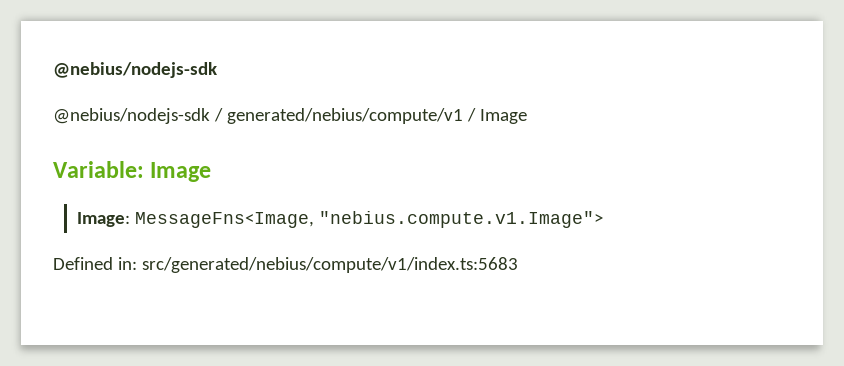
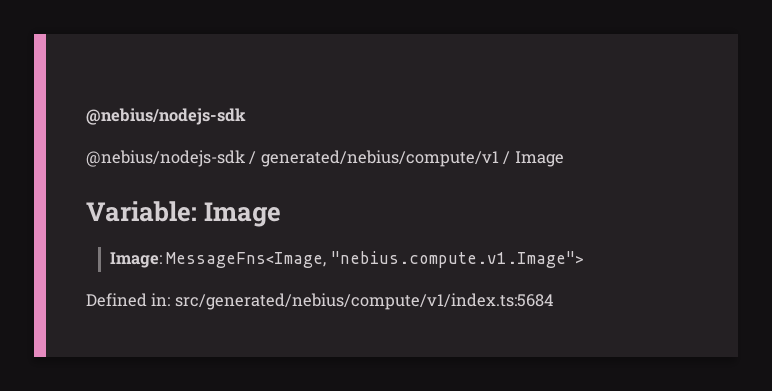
- Defined in: src/generated/nebius/compute/v1/index.ts:5683
+ Defined in: src/generated/nebius/compute/v1/index.ts:5684

